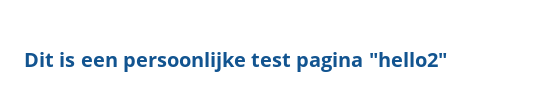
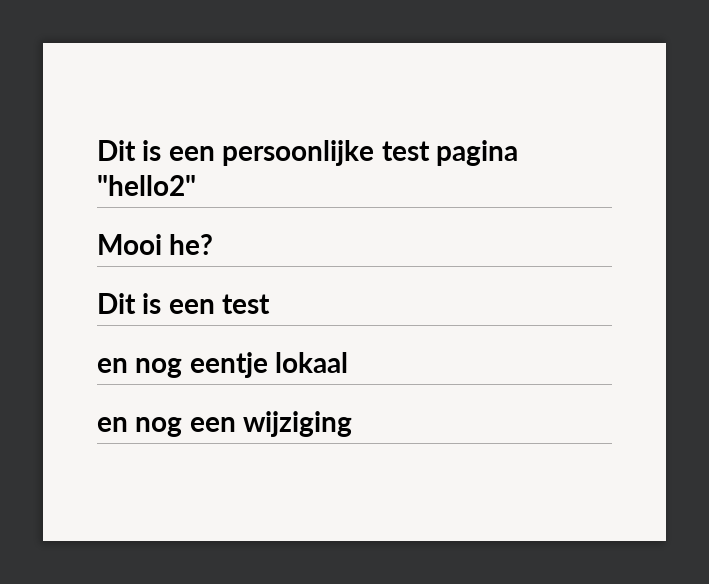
+ Mooi he?
+ Dit is een test
+ en nog eentje lokaal
+ en nog een wijziging

